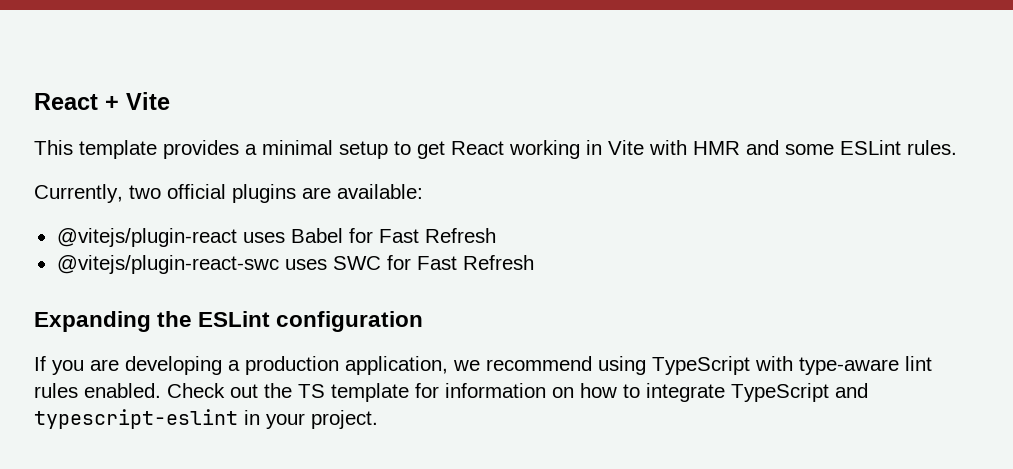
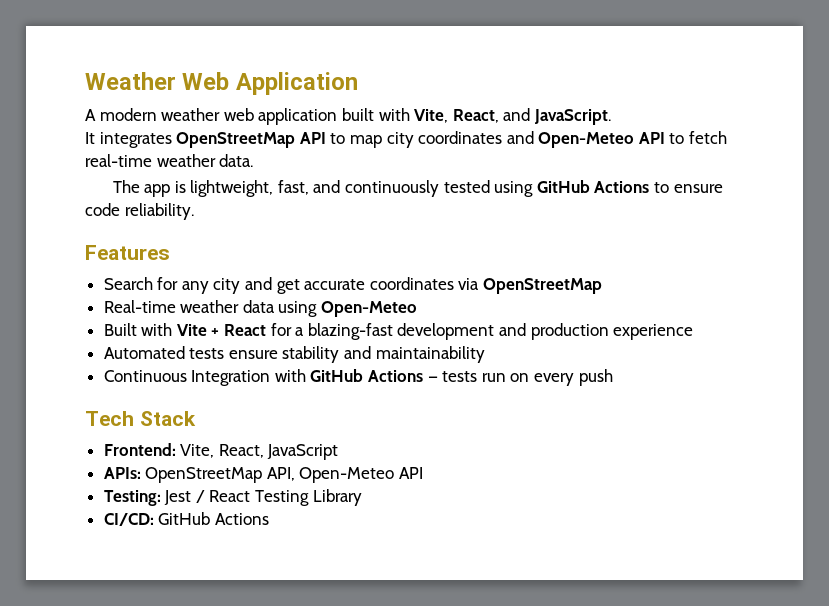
- React + Vite
- This template provides a minimal setup to get React working in Vite with HMR and some ESLint rules.
- Currently, two official plugins are available:
- @vitejs/plugin-react uses Babel for Fast Refresh
- @vitejs/plugin-react-swc uses SWC for Fast Refresh
- Expanding the ESLint configuration
- If you are developing a production application, we recommend using TypeScript with type-aware lint rules enabled. Check out the TS template for information on how to integrate TypeScript and typescript-eslint in your project.
+ Weather Web Application
+ A modern weather web application built with Vite, React, and JavaScript.
+ It integrates OpenStreetMap API to map city coordinates and Open-Meteo API to fetch real-time weather data.
+ The app is lightweight, fast, and continuously tested using GitHub Actions to ensure code reliability.
+ Features
+ Search for any city and get accurate coordinates via OpenStreetMap
+ Real-time weather data using Open-Meteo
+ Built with Vite + React for a blazing-fast development and production experience
+ Automated tests ensure stability and maintainability
+ Continuous Integration with GitHub Actions — tests run on every push
+ Tech Stack
+ Frontend: Vite, React, JavaScript
+ APIs: OpenStreetMap API, Open-Meteo API
+ Testing: Jest / React Testing Library
+ CI/CD: GitHub Actions

